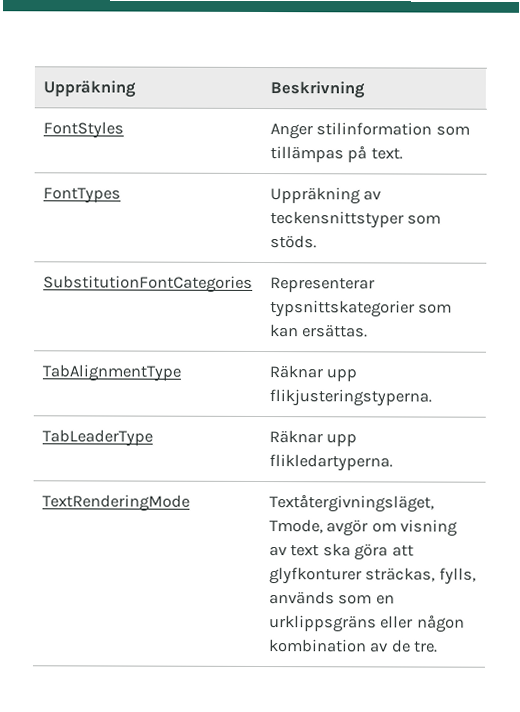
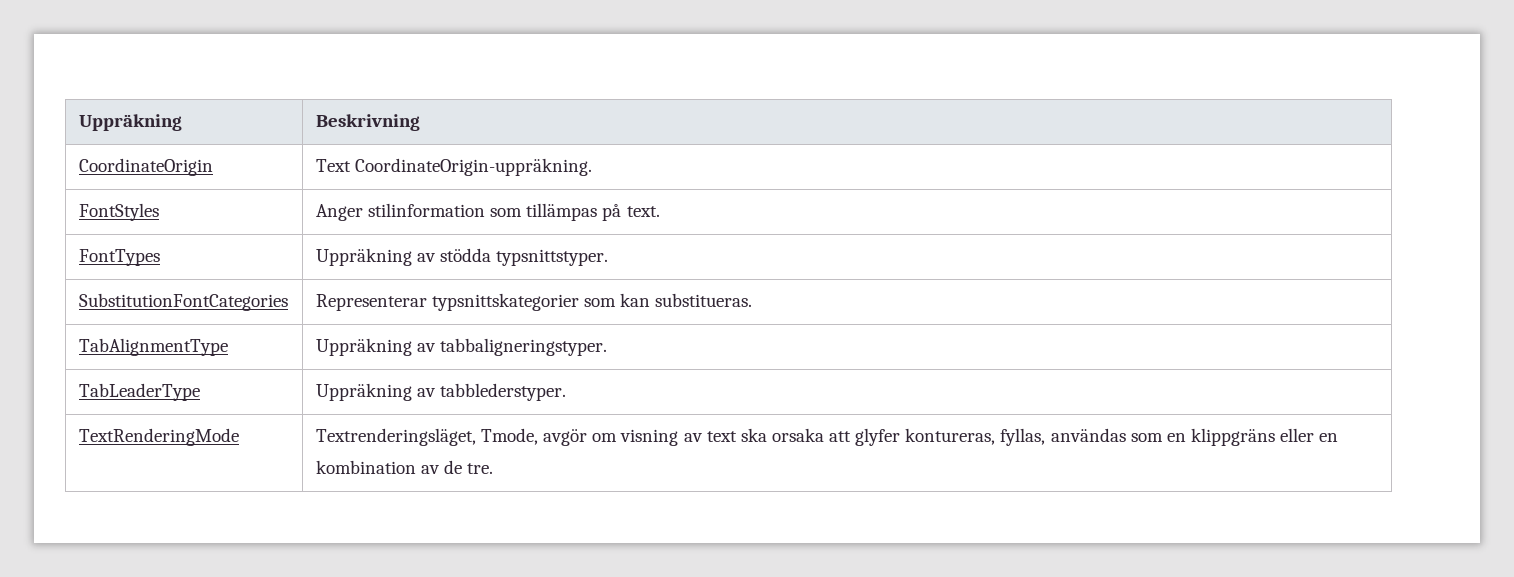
+ CoordinateOrigin | Text CoordinateOrigin-uppräkning.
- FontTypes | Uppräkning av teckensnittstyper som stöds.
+ FontTypes | Uppräkning av stödda typsnittstyper.
- SubstitutionFontCategories | Representerar typsnittskategorier som kan ersättas.
+ SubstitutionFontCategories | Representerar typsnittskategorier som kan substitueras.
- TabAlignmentType | Räknar upp flikjusteringstyperna.
- TabLeaderType | Räknar upp flikledartyperna.
+ TabAlignmentType | Uppräkning av tabbaligneringstyper.
+ TabLeaderType | Uppräkning av tabblederstyper.
- TextRenderingMode | Textåtergivningsläget, Tmode, avgör om visning av text ska göra att glyfkonturer sträckas, fylls, används som en urklippsgräns eller någon kombination av de tre.
+ TextRenderingMode | Textrenderingsläget, Tmode, avgör om visning av text ska orsaka att glyfer kontureras, fyllas, användas som en klippgräns eller en kombination av de tre.

